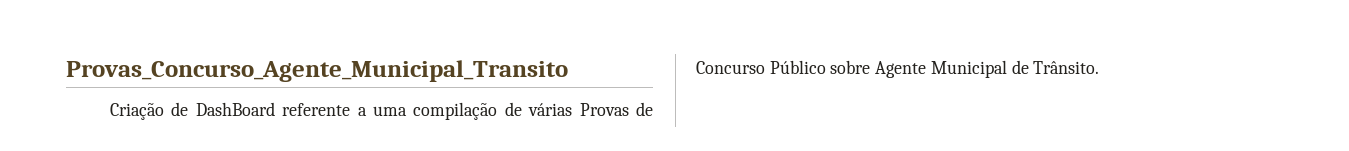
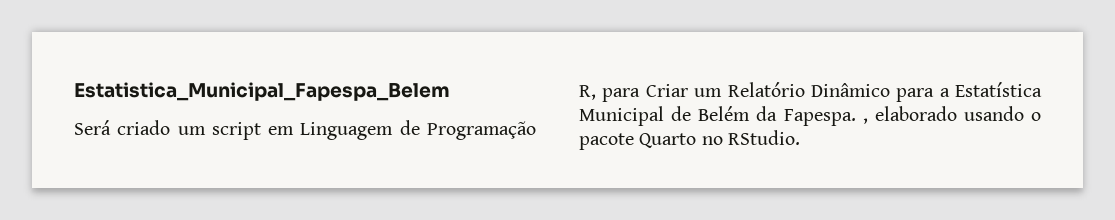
- Provas_Concurso_Agente_Municipal_Transito
- Criação de DashBoard referente a uma compilação de várias Provas de Concurso Público sobre Agente Municipal de Trânsito.
+ Estatistica_Municipal_Fapespa_Belem
+ Será criado um script em Linguagem de Programação R, para Criar um Relatório Dinâmico para a Estatística Municipal de Belém da Fapespa. , elaborado usando o pacote Quarto no RStudio.

